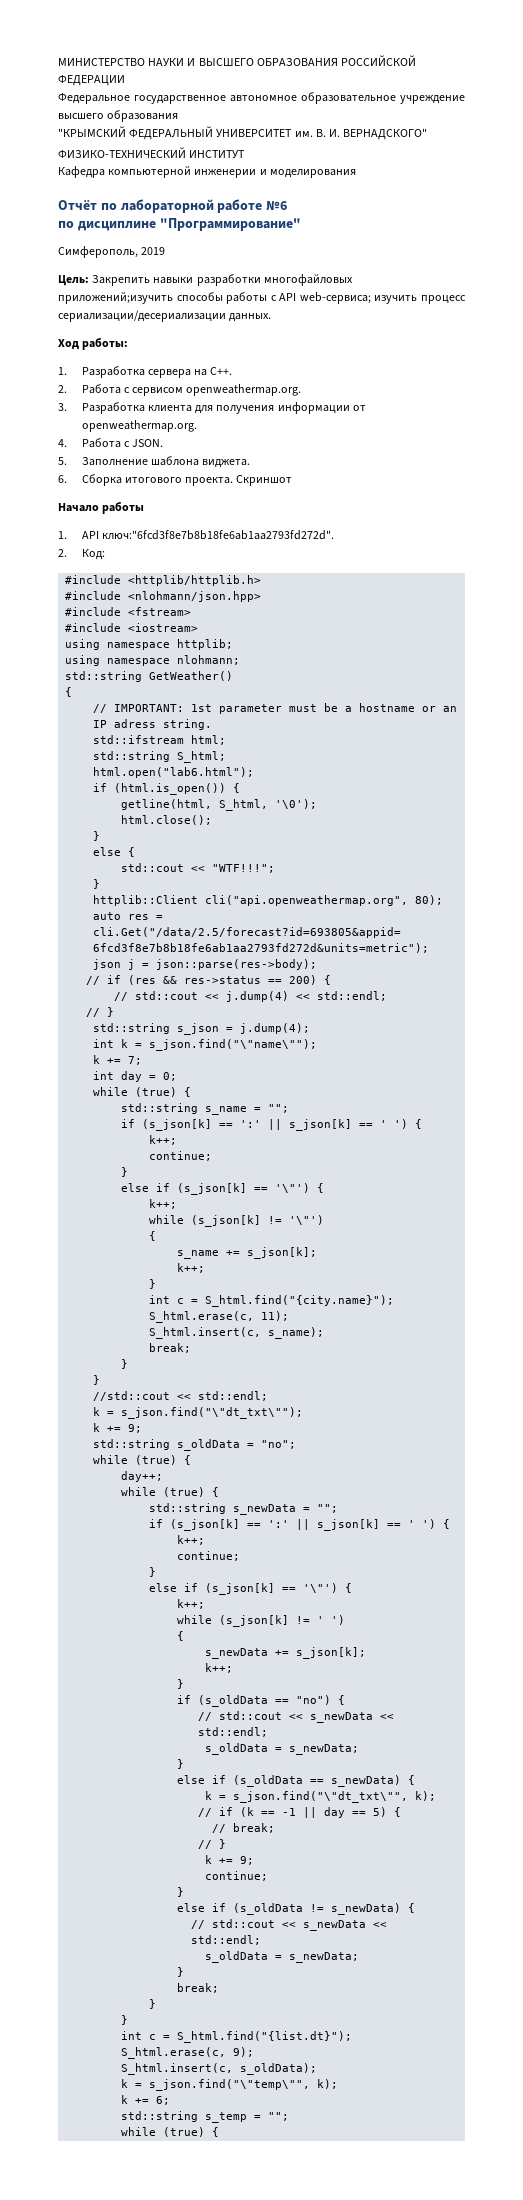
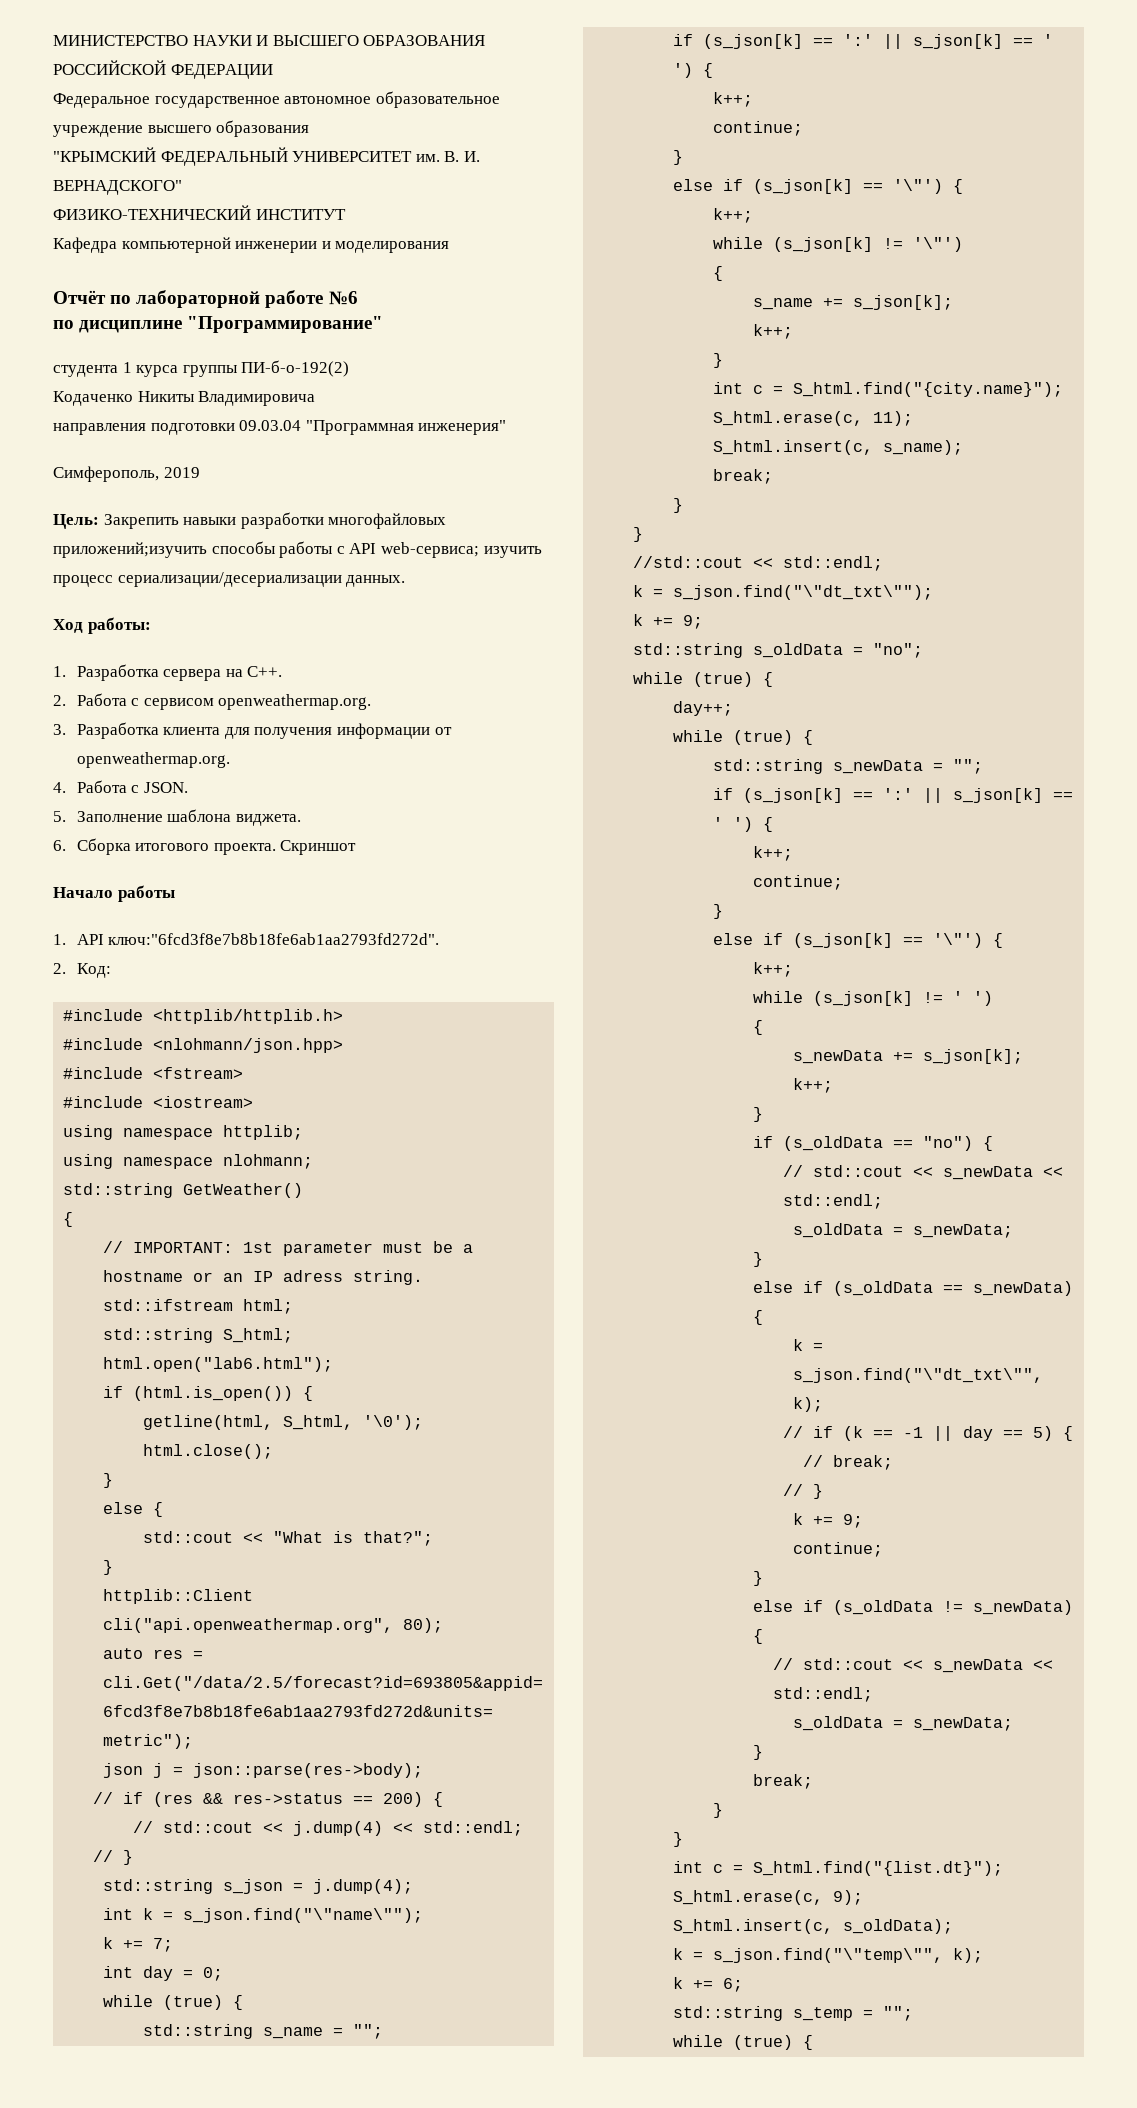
+ студента 1 курса группы ПИ-б-о-192(2)
+ Кодаченко Никиты Владимировича
+ направления подготовки 09.03.04 "Программная инженерия"
- std::cout << "WTF!!!";
+ std::cout << "What is that?";

